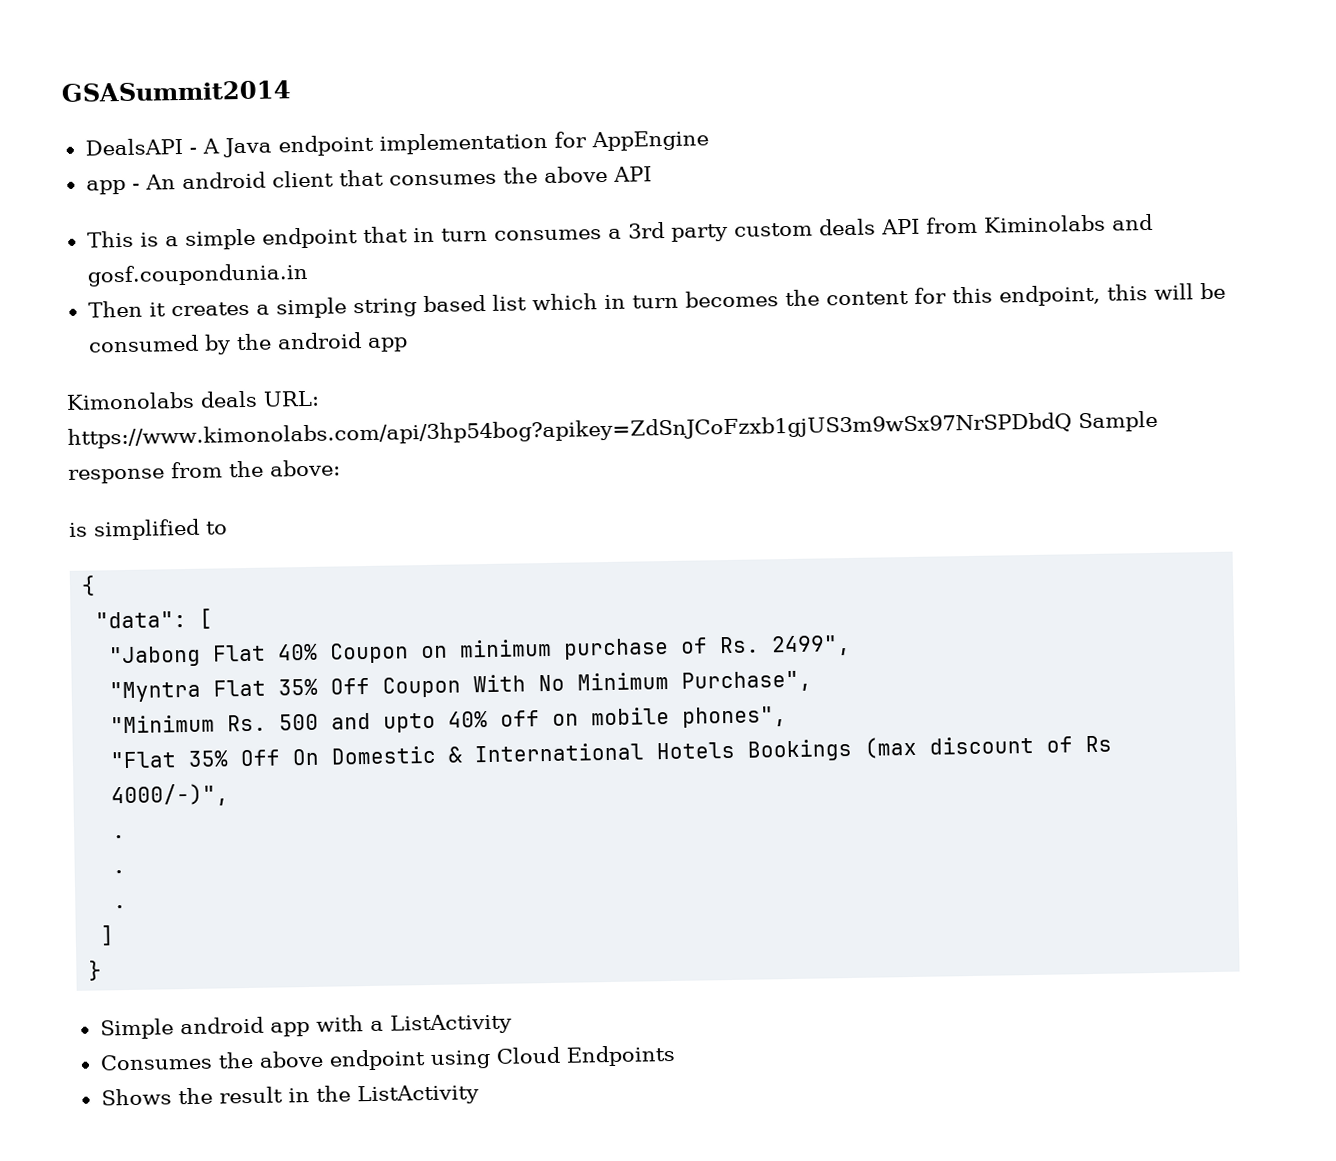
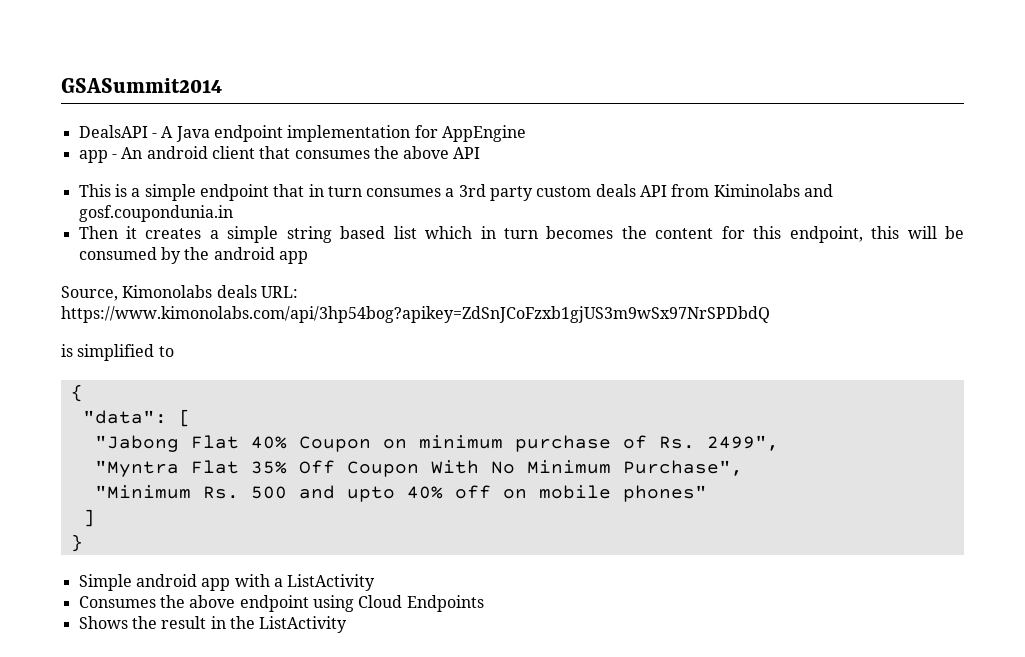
- Kimonolabs deals URL: https://www.kimonolabs.com/api/3hp54bog?apikey=ZdSnJCoFzxb1gjUS3m9wSx97NrSPDbdQ Sample response from the above:
+ Source, Kimonolabs deals URL: https://www.kimonolabs.com/api/3hp54bog?apikey=ZdSnJCoFzxb1gjUS3m9wSx97NrSPDbdQ
- "Minimum Rs. 500 and upto 40% off on mobile phones",
- "Flat 35% Off On Domestic & International Hotels Bookings (max discount of Rs 4000/-)",
- .
- .
- .
+ "Minimum Rs. 500 and upto 40% off on mobile phones"

